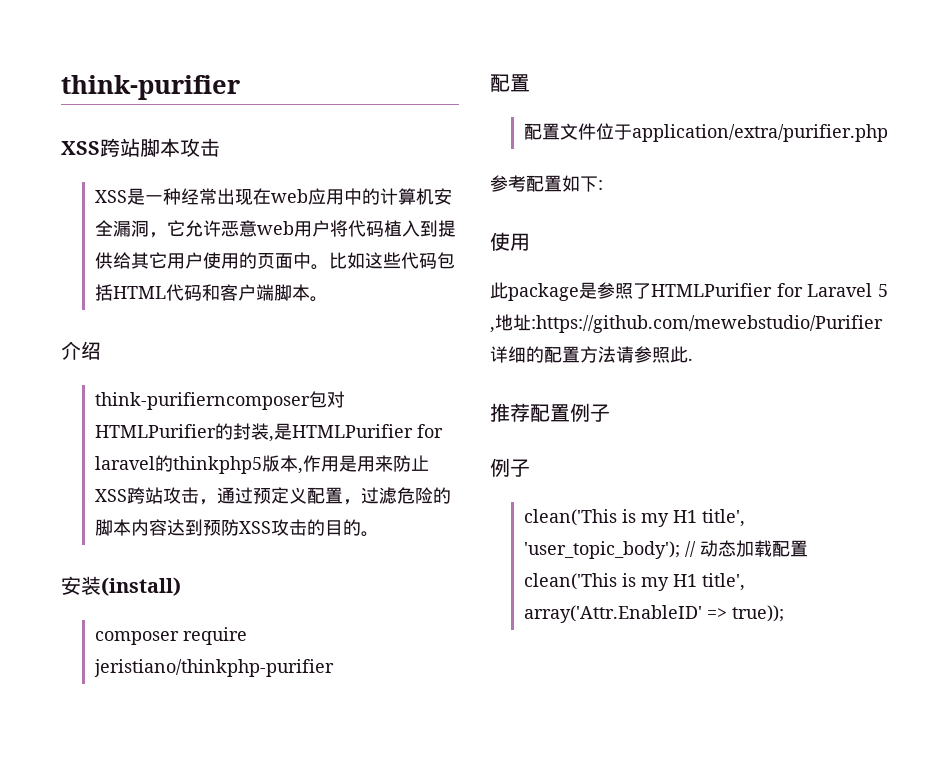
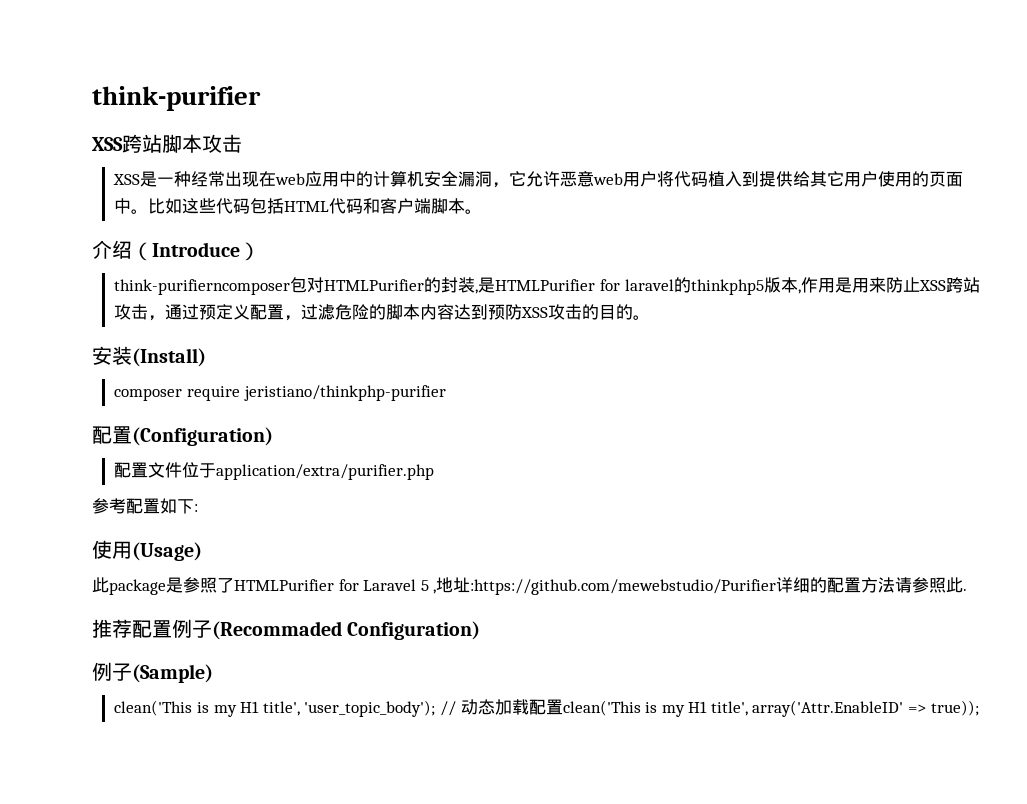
- 介绍
+ 介绍（Introduce）
- 安装(install)
+ 安装(Install)
  composer require jeristiano/thinkphp-purifier
- 配置
+ 配置(Configuration)
  参考配置如下:
- 使用
+ 使用(Usage)
- 推荐配置例子
- 例子
+ 推荐配置例子(Recommaded Configuration)
+ 例子(Sample)

